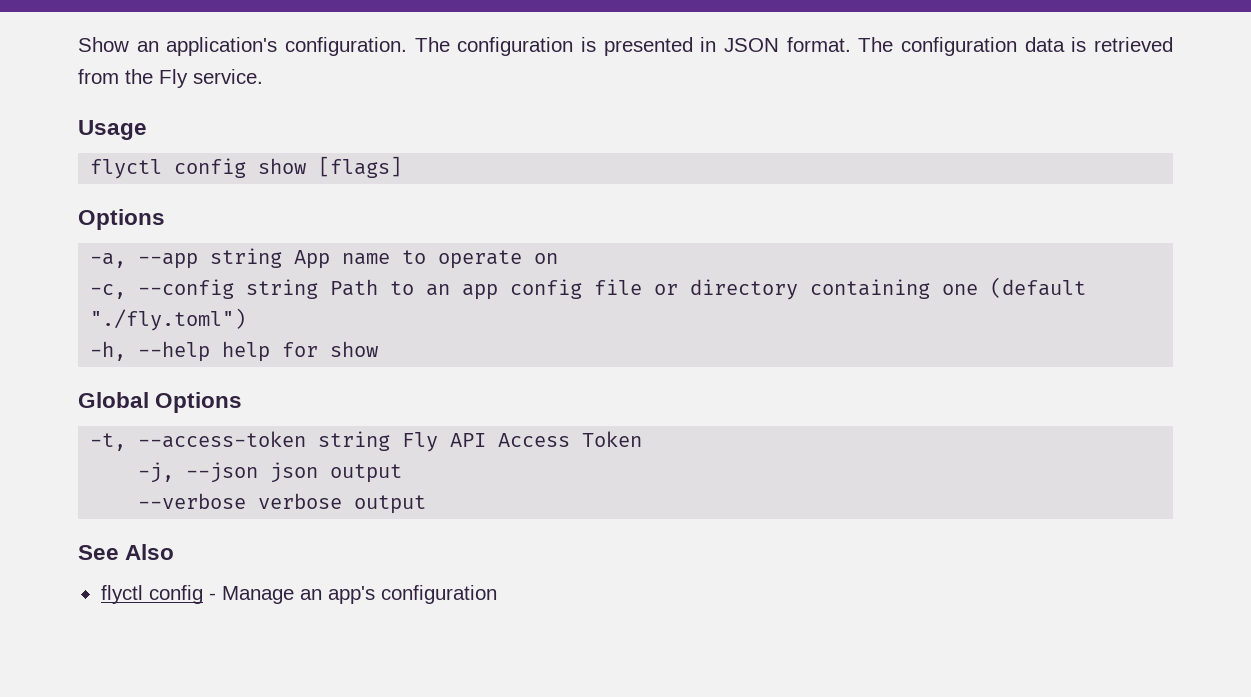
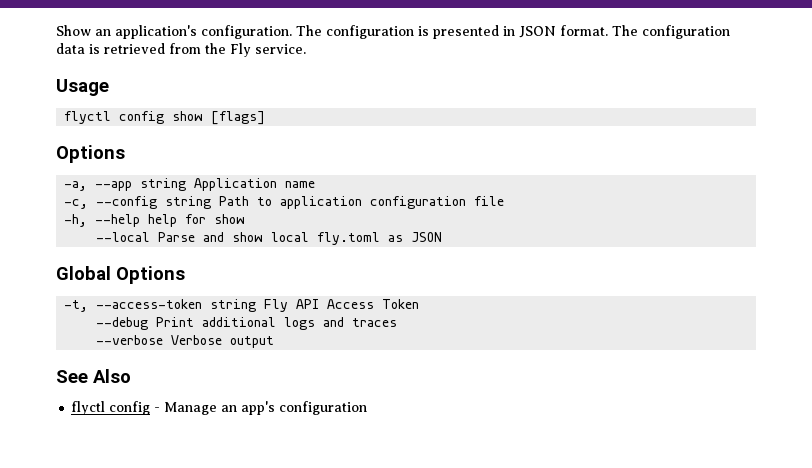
- -a, --app string App name to operate on
+ -a, --app string Application name
- -c, --config string Path to an app config file or directory containing one (default "./fly.toml")
+ -c, --config string Path to application configuration file
+ --local Parse and show local fly.toml as JSON
- -j, --json json output
+ --debug Print additional logs and traces
- --verbose verbose output
+ --verbose Verbose output

